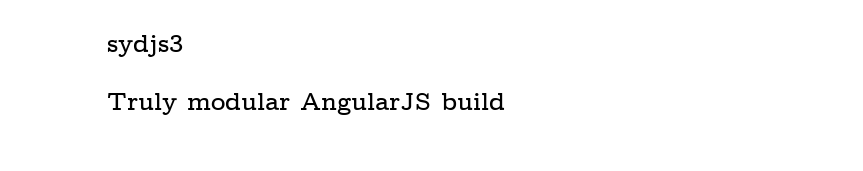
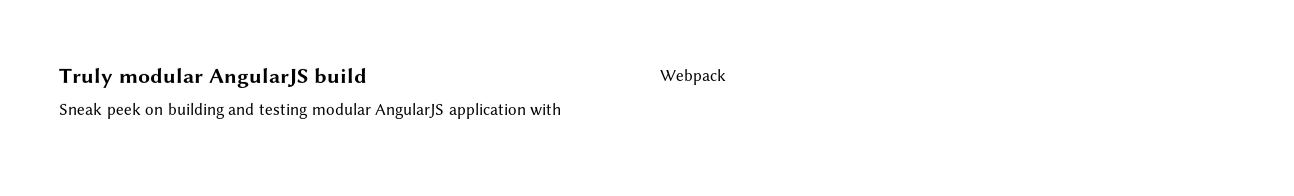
- sydjs3
+ Sneak peek on building and testing modular AngularJS application with Webpack

